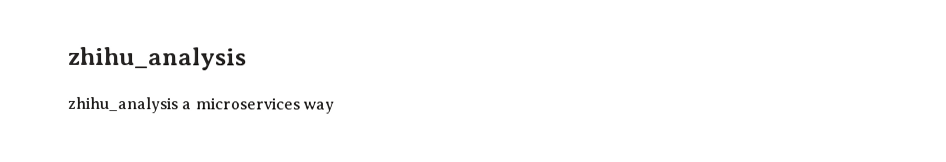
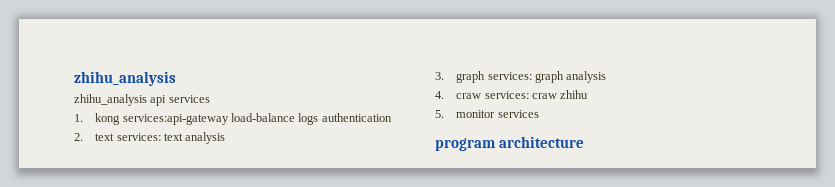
- zhihu_analysis a microservices way
+ zhihu_analysis api services
+ 1. kong services:api-gateway load-balance logs authentication
+ 2. text services: text analysis
+ 3. graph services: graph analysis
+ 4. craw services: craw zhihu
+ 5. monitor services
+ program architecture

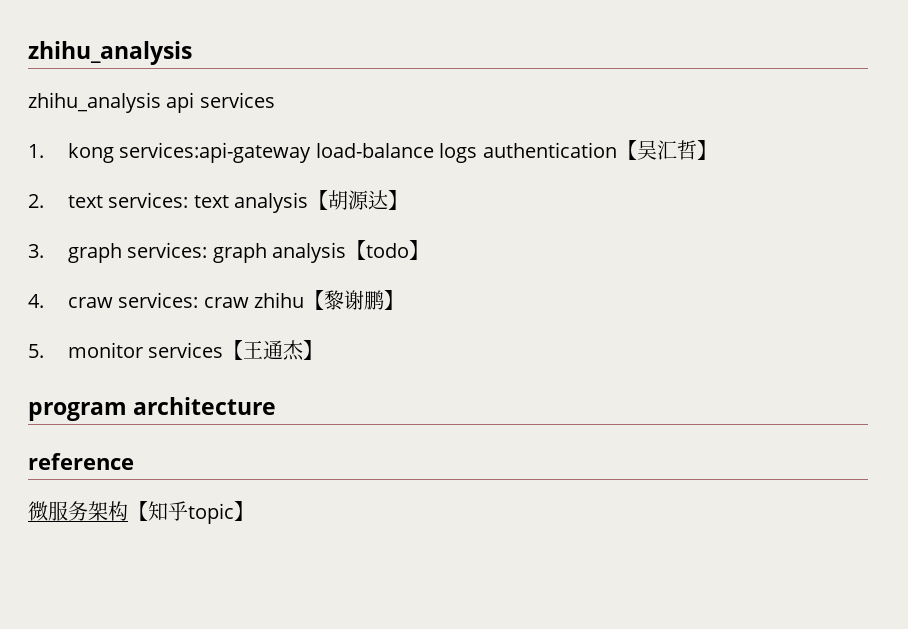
- 1. kong services:api-gateway load-balance logs authentication
+ 1. kong services:api-gateway load-balance logs authentication【吴汇哲】
- 2. text services: text analysis
+ 2. text services: text analysis【胡源达】
- 3. graph services: graph analysis
+ 3. graph services: graph analysis【todo】
- 4. craw services: craw zhihu
+ 4. craw services: craw zhihu【黎谢鹏】
- 5. monitor services
+ 5. monitor services【王通杰】
+ reference
+ 微服务架构【知乎topic】

